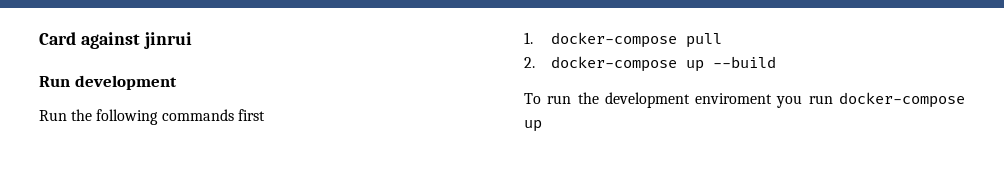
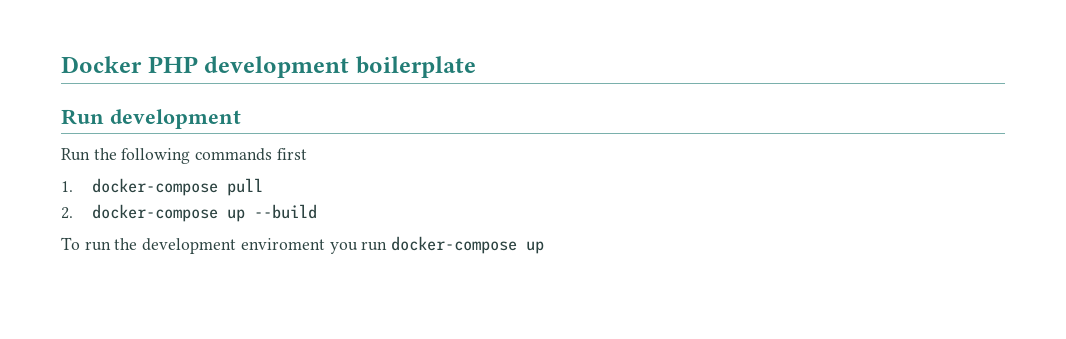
- Card against jinrui
+ Docker PHP development boilerplate

